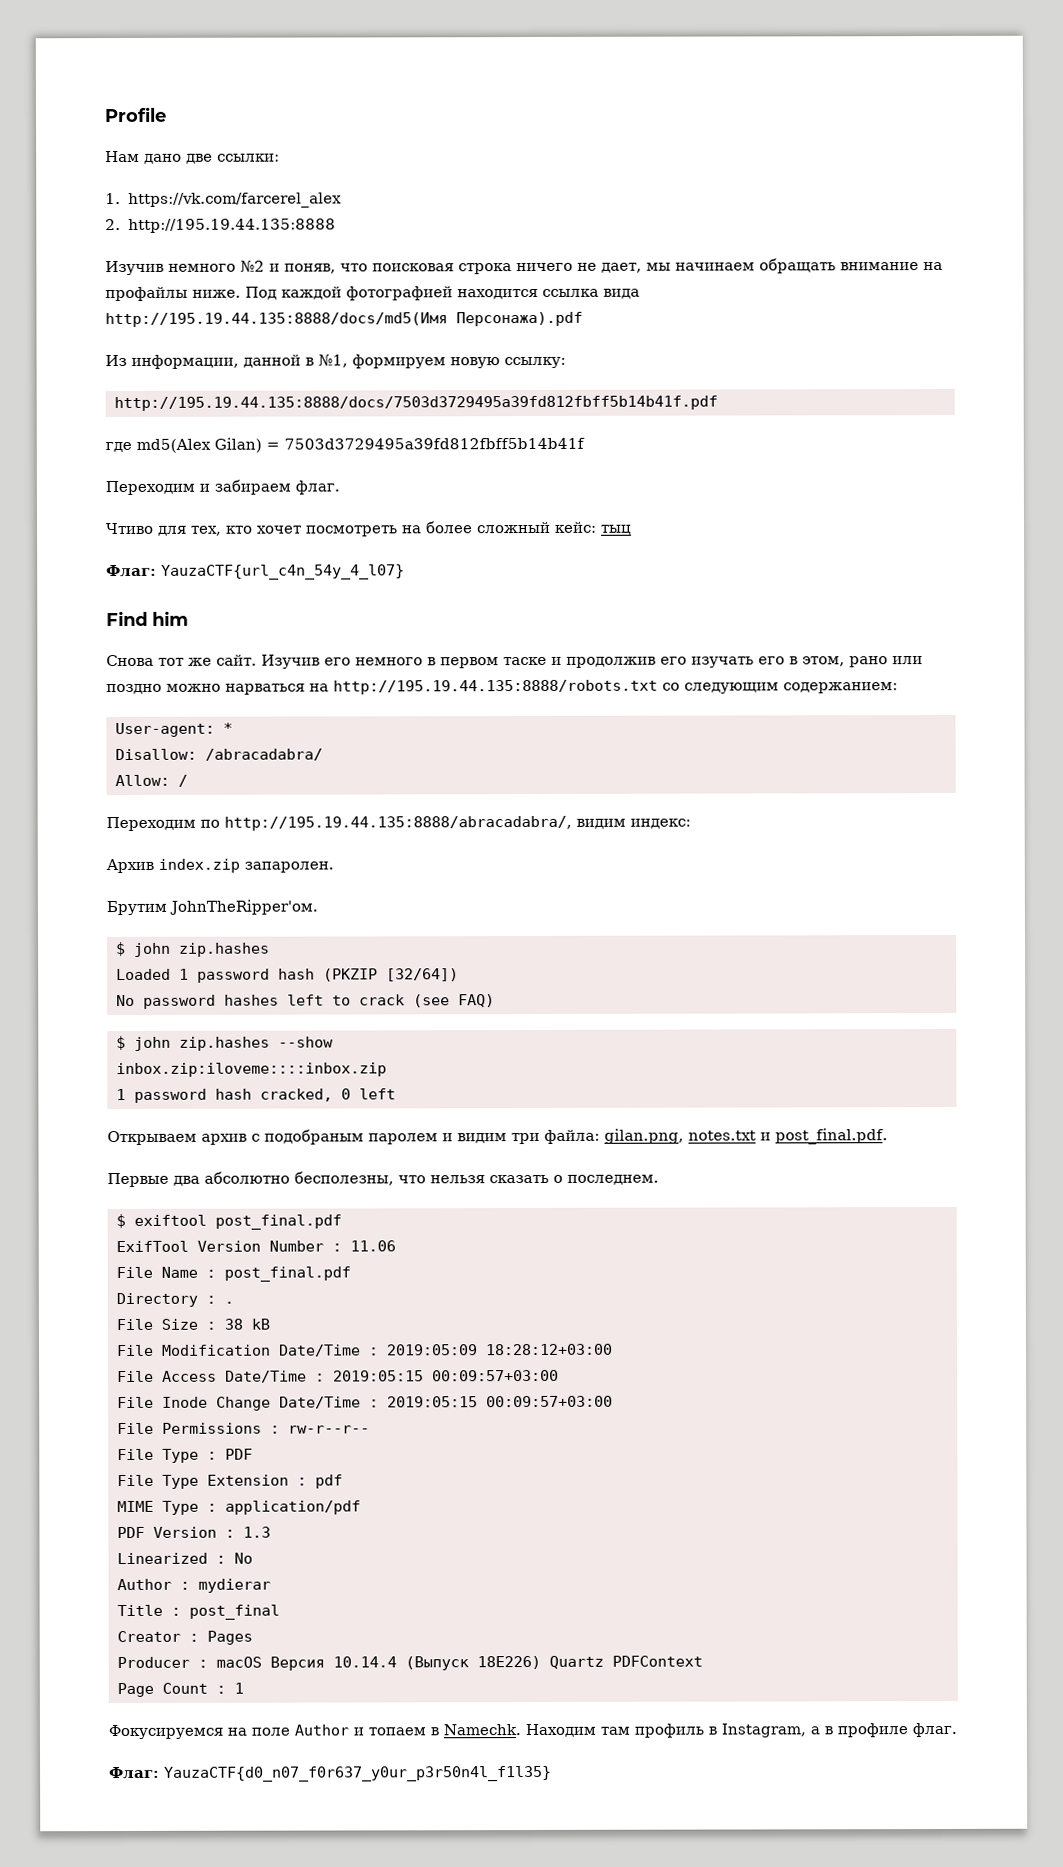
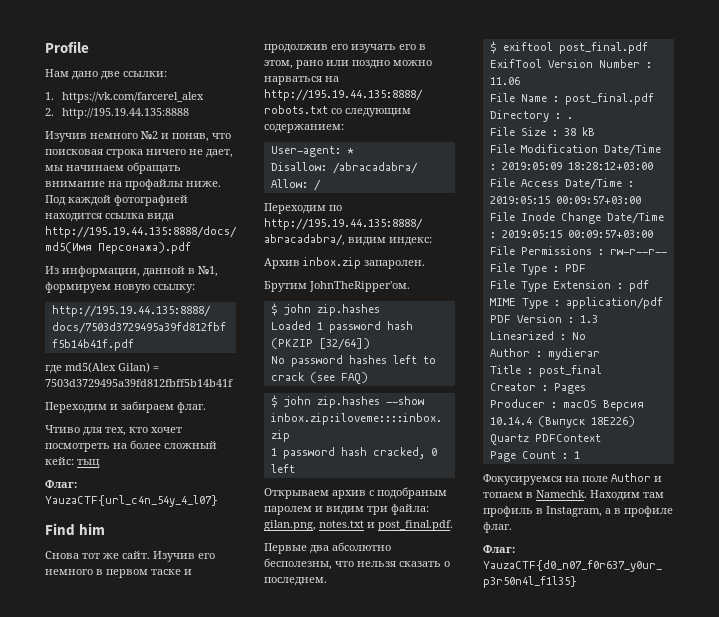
- Архив index.zip запаролен.
+ Архив inbox.zip запаролен.

